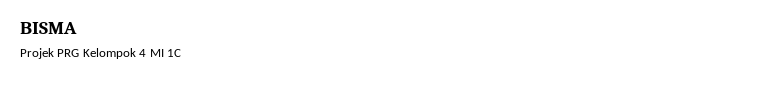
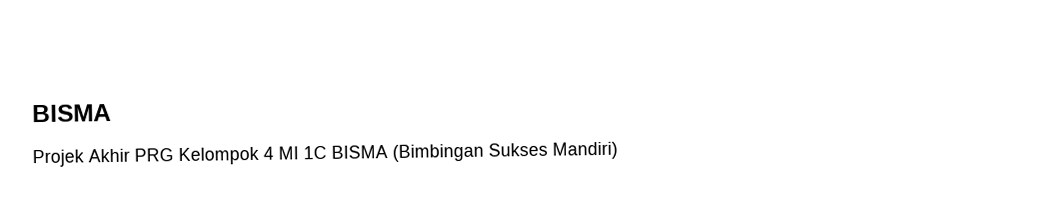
- Projek PRG Kelompok 4 MI 1C
+ Projek Akhir PRG Kelompok 4 MI 1C BISMA (Bimbingan Sukses Mandiri)

